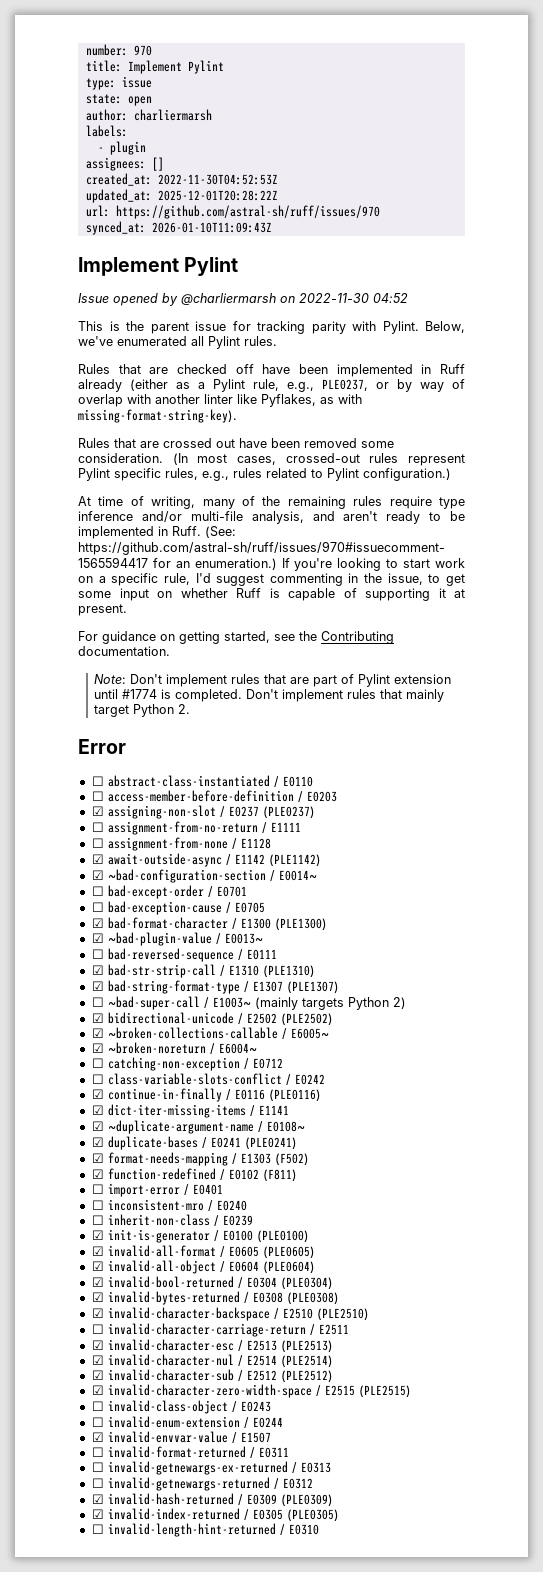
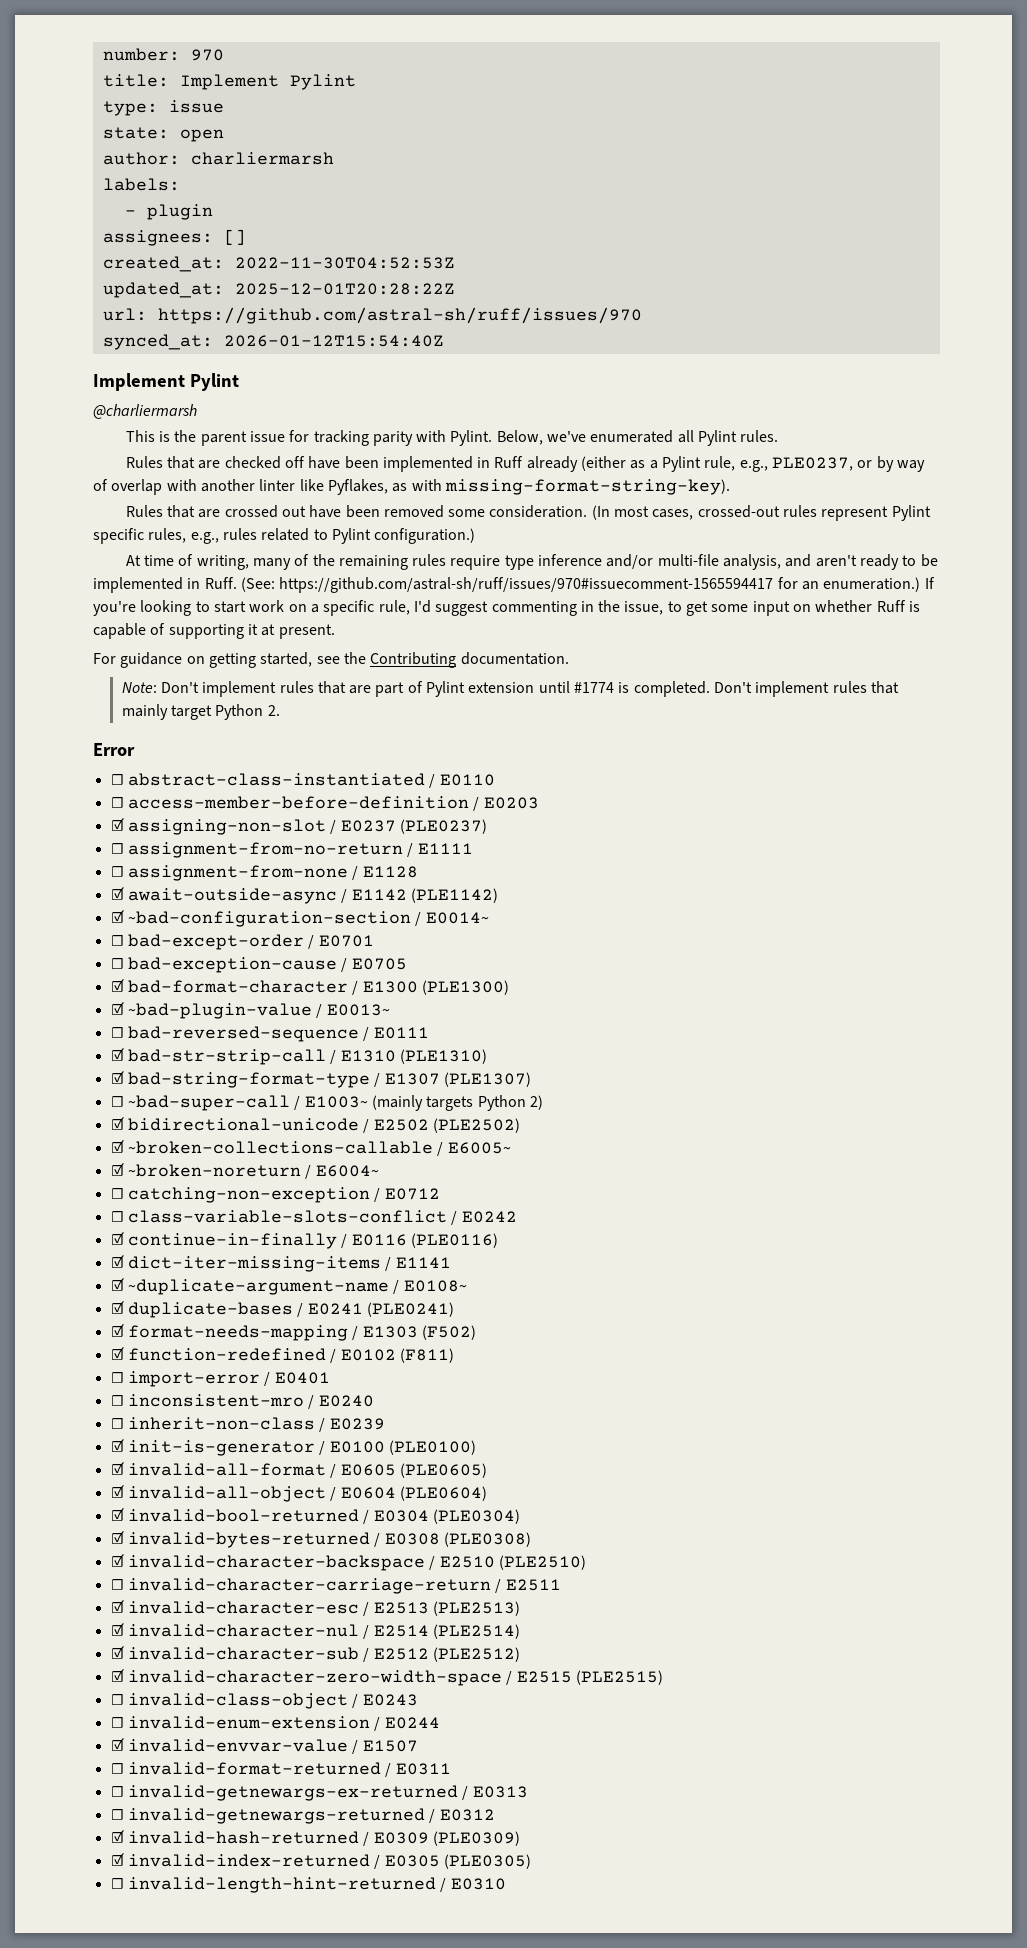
- synced_at: 2026-01-10T11:09:43Z
+ synced_at: 2026-01-12T15:54:40Z
  Implement Pylint
- Issue opened by @charliermarsh on 2022-11-30 04:52
+ @charliermarsh

